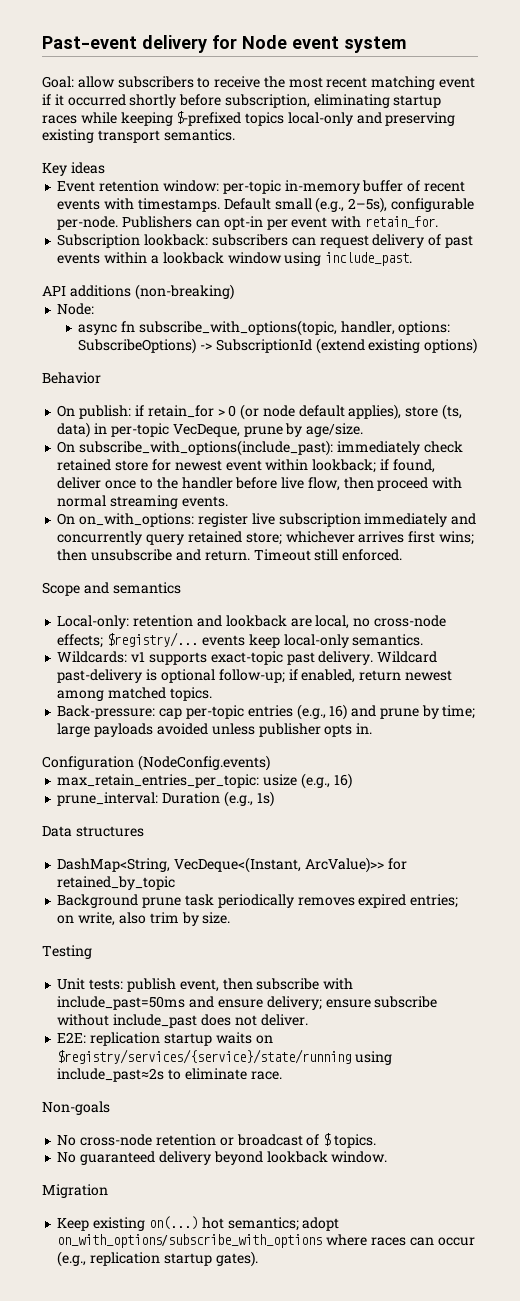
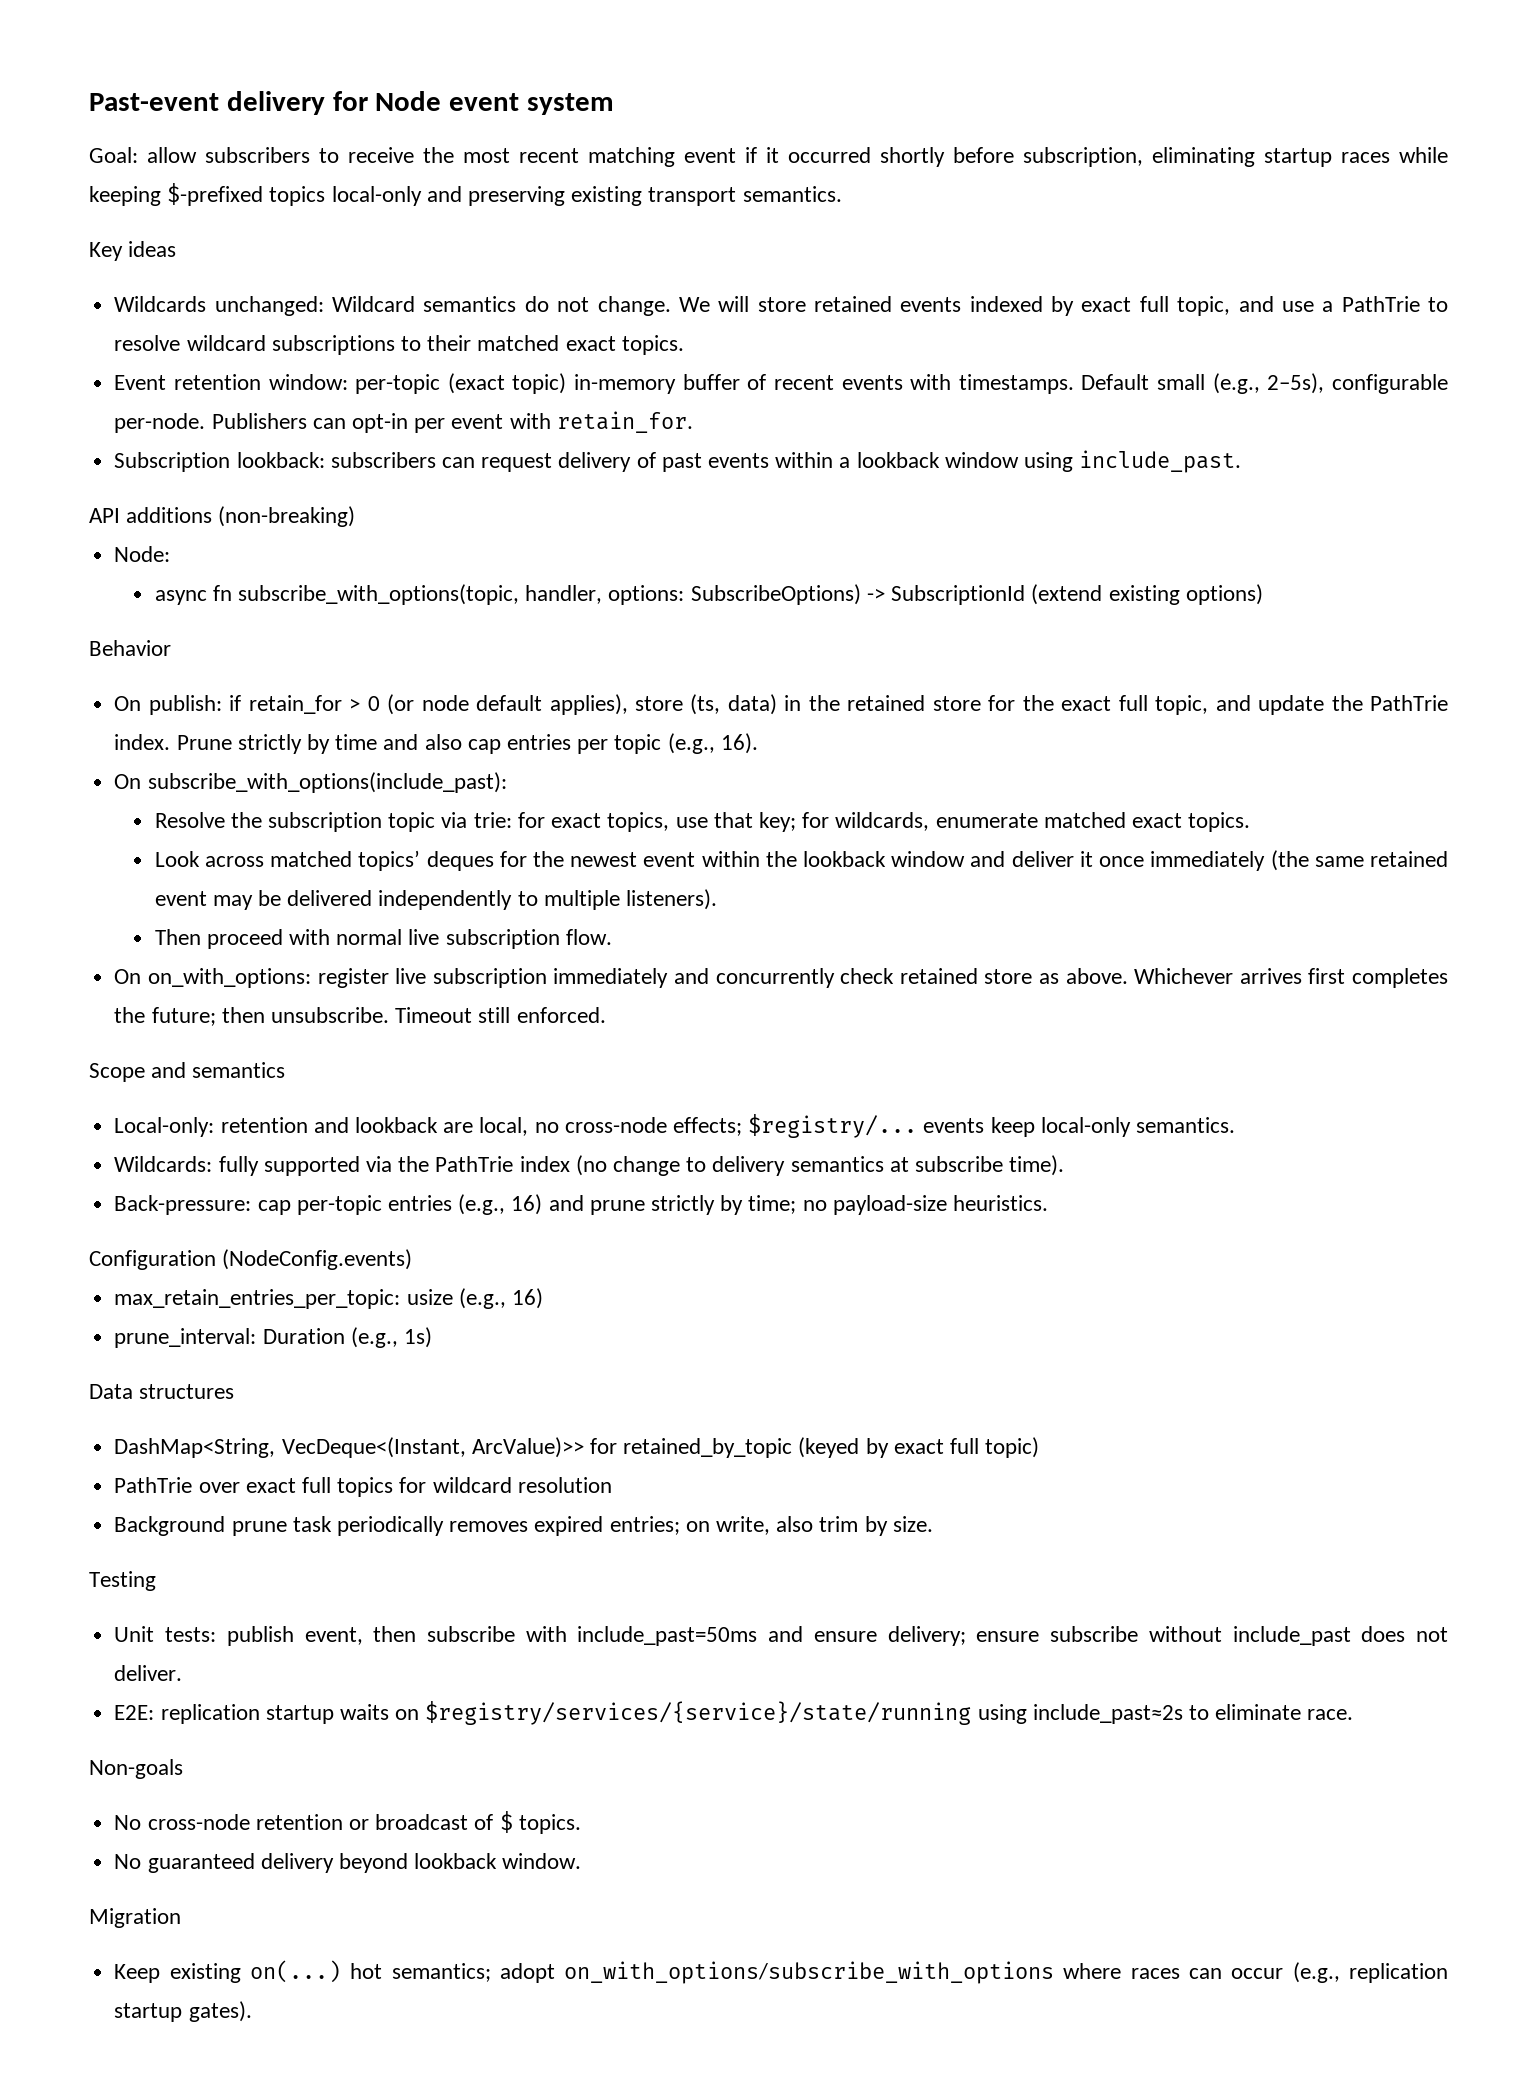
+ Wildcards unchanged: Wildcard semantics do not change. We will store retained events indexed by exact full topic, and use a PathTrie to resolve wildcard subscriptions to their matched exact topics.
- Event retention window: per-topic in-memory buffer of recent events with timestamps.
+ Event retention window: per-topic (exact topic) in-memory buffer of recent events with timestamps.
- On publish: if retain_for > 0 (or node default applies), store (ts, data) in per-topic VecDeque, prune by age/size.
- On subscribe_with_options(include_past): immediately check retained store for newest event within lookback; if found, deliver once to the handler before live flow, then proceed with normal streaming events.
+ On publish: if retain_for > 0 (or node default applies), store (ts, data) in the retained store for the exact full topic, and update the PathTrie index. Prune strictly by time and also cap entries per topic (e.g., 16).
+ On subscribe_with_options(include_past):
+ Resolve the subscription topic via trie: for exact topics, use that key; for wildcards, enumerate matched exact topics.
+ Look across matched topics’ deques for the newest event within the lookback window and deliver it once immediately (the same retained event may be delivered independently to multiple listeners).
+ Then proceed with normal live subscription flow.
- On on_with_options: register live subscription immediately and concurrently query retained store; whichever arrives first wins; then unsubscribe and return.
+ On on_with_options: register live subscription immediately and concurrently check retained store as above. Whichever arrives first completes the future; then unsubscribe.
- Wildcards: v1 supports exact-topic past delivery. Wildcard past-delivery is optional follow-up; if enabled, return newest among matched topics.
+ Wildcards: fully supported via the PathTrie index (no change to delivery semantics at subscribe time).
- Back-pressure: cap per-topic entries (e.g., 16) and prune by time; large payloads avoided unless publisher opts in.
+ Back-pressure: cap per-topic entries (e.g., 16) and prune strictly by time; no payload-size heuristics.
- DashMap<String, VecDeque<(Instant, ArcValue)>> for retained_by_topic
+ DashMap<String, VecDeque<(Instant, ArcValue)>> for retained_by_topic (keyed by exact full topic)
+ PathTrie over exact full topics for wildcard resolution

